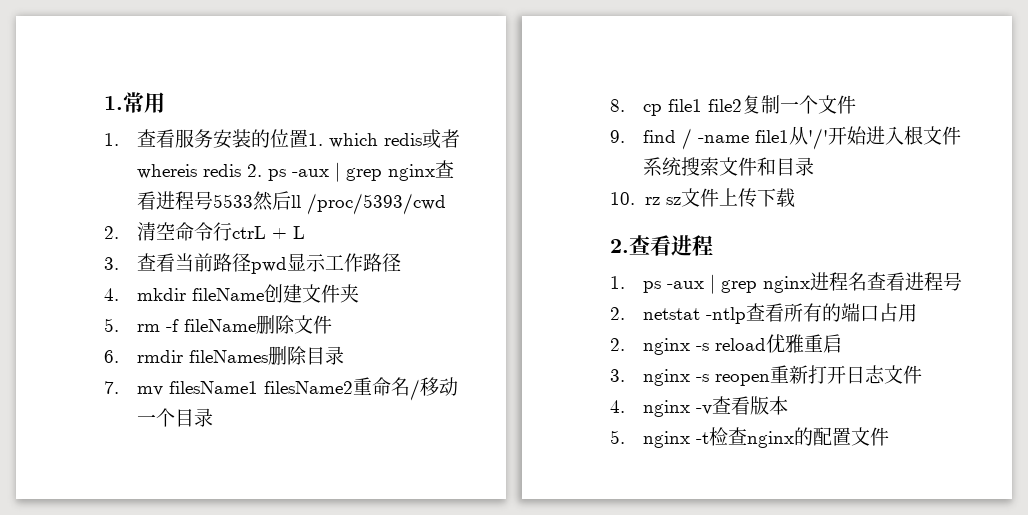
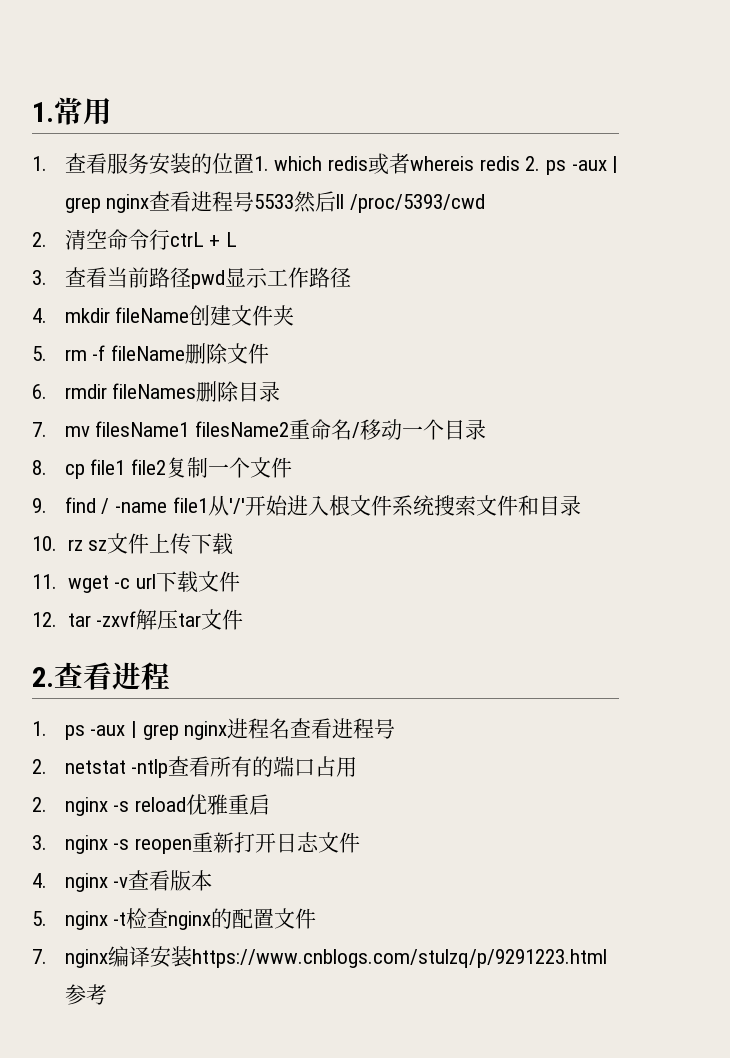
+ 11. wget -c url下载文件
+ 12. tar -zxvf解压tar文件
+ 7. nginx编译安装https://www.cnblogs.com/stulzq/p/9291223.html参考

